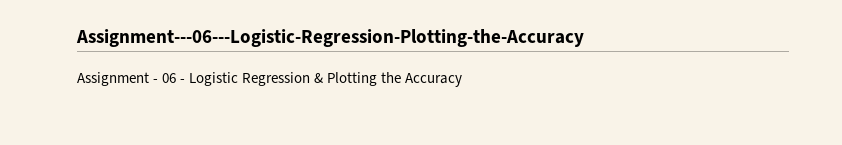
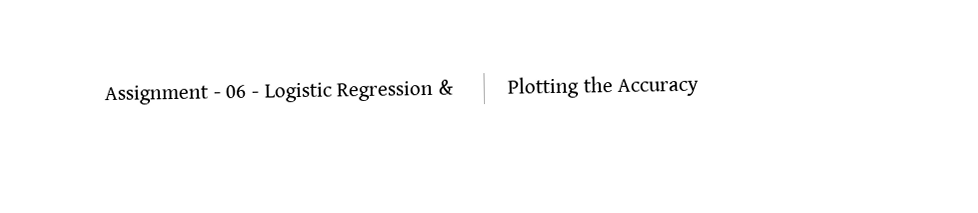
- Assignment---06---Logistic-Regression-Plotting-the-Accuracy

